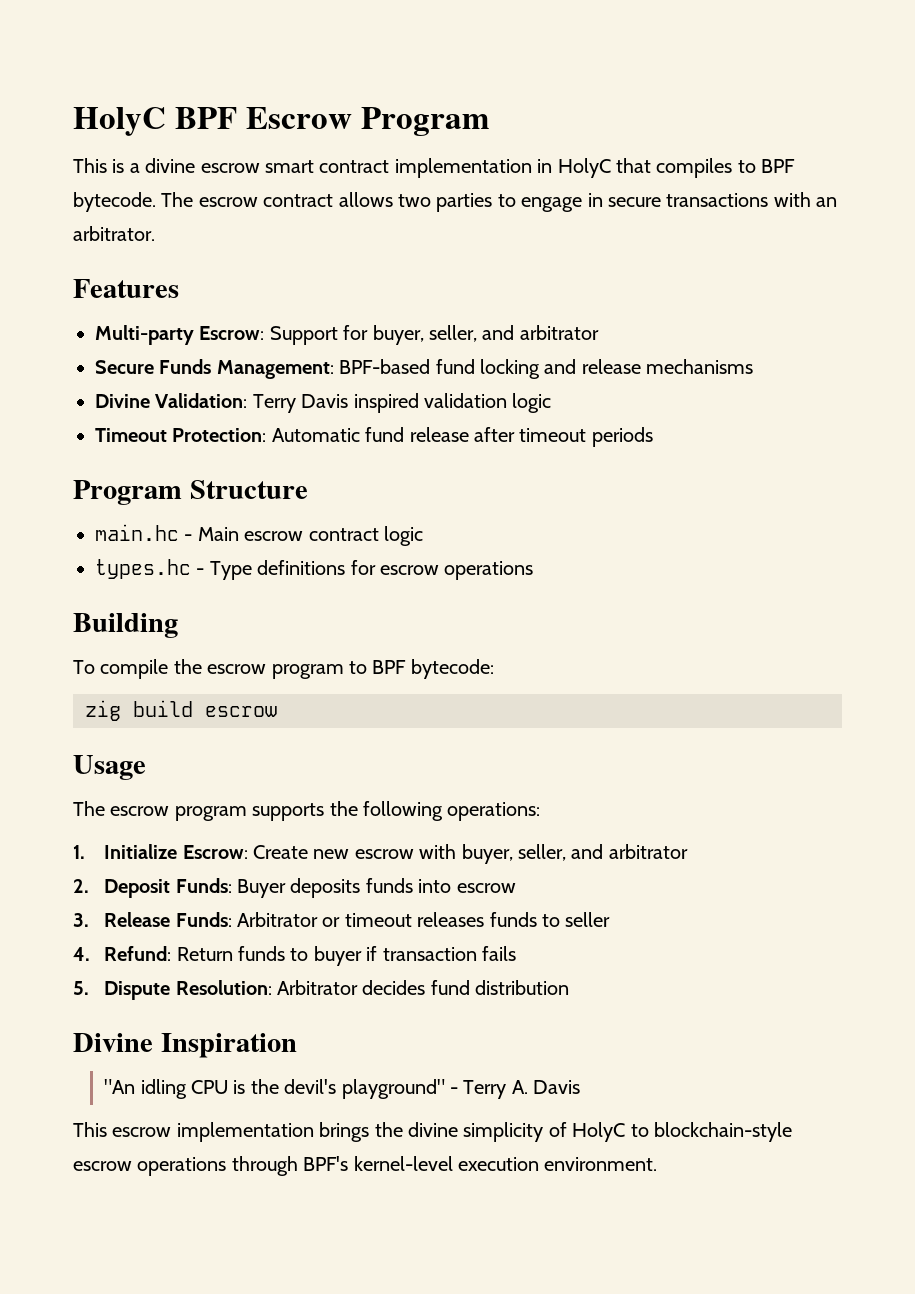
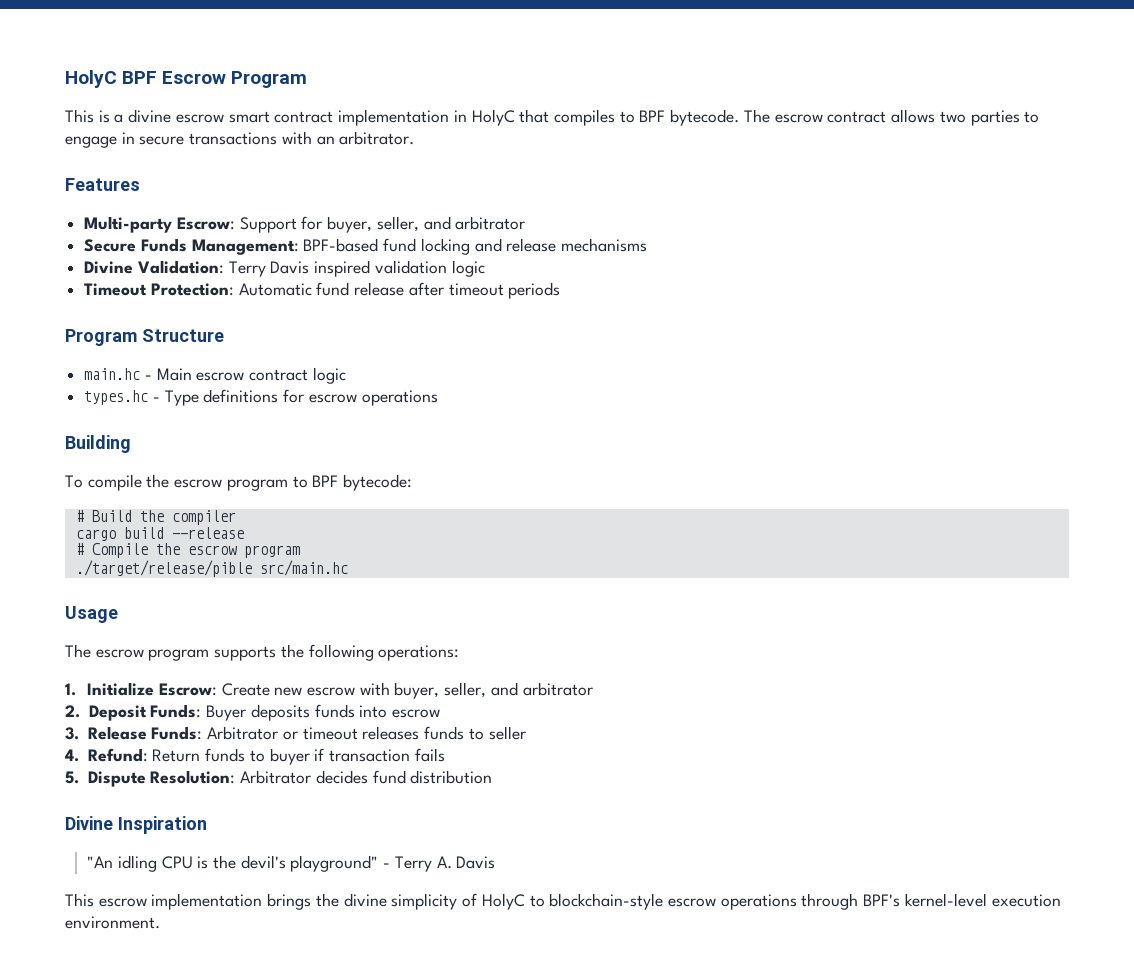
- zig build escrow
+ # Build the compiler
+ cargo build --release
+ # Compile the escrow program
+ ./target/release/pible src/main.hc

